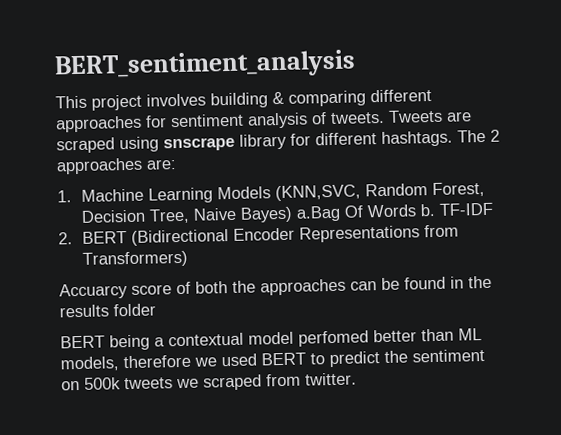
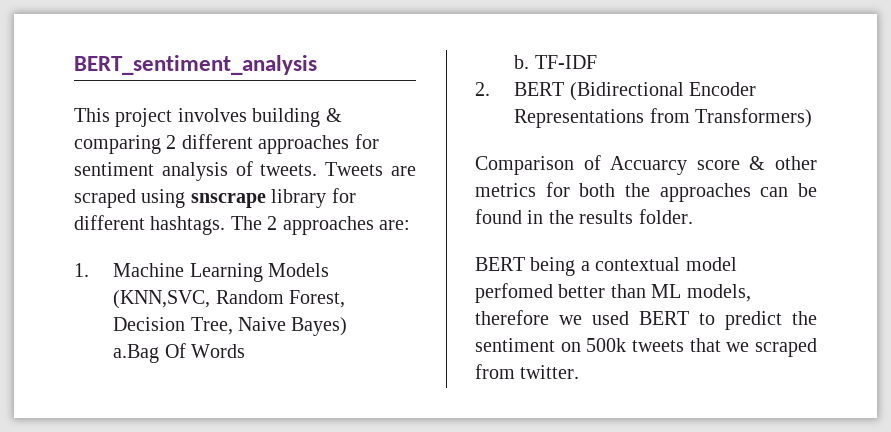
- This project involves building & comparing different approaches for sentiment analysis of tweets.
+ This project involves building & comparing 2 different approaches for sentiment analysis of tweets.
- 1. Machine Learning Models (KNN,SVC, Random Forest, Decision Tree, Naive Bayes) a.Bag Of Words b.
+ 1. Machine Learning Models (KNN,SVC, Random Forest, Decision Tree, Naive Bayes)
+ a.Bag Of Words
+ b.
- Accuarcy score of both the approaches can be found in the results folder
+ Comparison of Accuarcy score & other metrics for both the approaches can be found in the results folder.
- BERT being a contextual model perfomed better than ML models, therefore we used BERT to predict the sentiment on 500k tweets we scraped from twitter.
+ BERT being a contextual model perfomed better than ML models, therefore we used BERT to predict the sentiment on 500k tweets that we scraped from twitter.

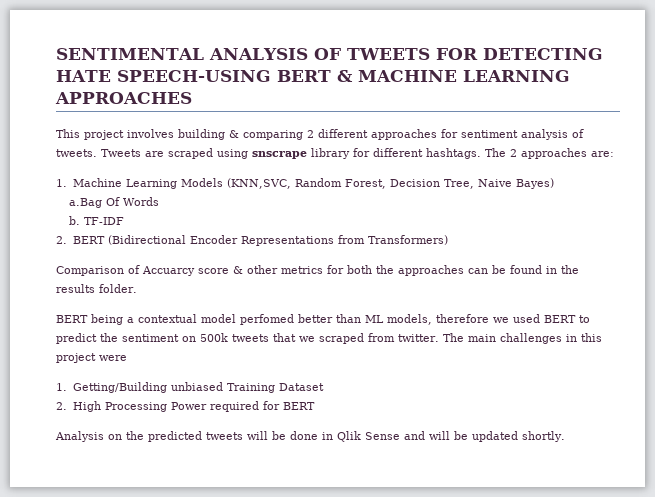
- BERT_sentiment_analysis
+ SENTIMENTAL ANALYSIS OF TWEETS FOR DETECTING HATE SPEECH-USING BERT & MACHINE LEARNING APPROACHES
+ The main challenges in this project were
+ 1. Getting/Building unbiased Training Dataset
+ 2. High Processing Power required for BERT
+ Analysis on the predicted tweets will be done in Qlik Sense and will be updated shortly.

